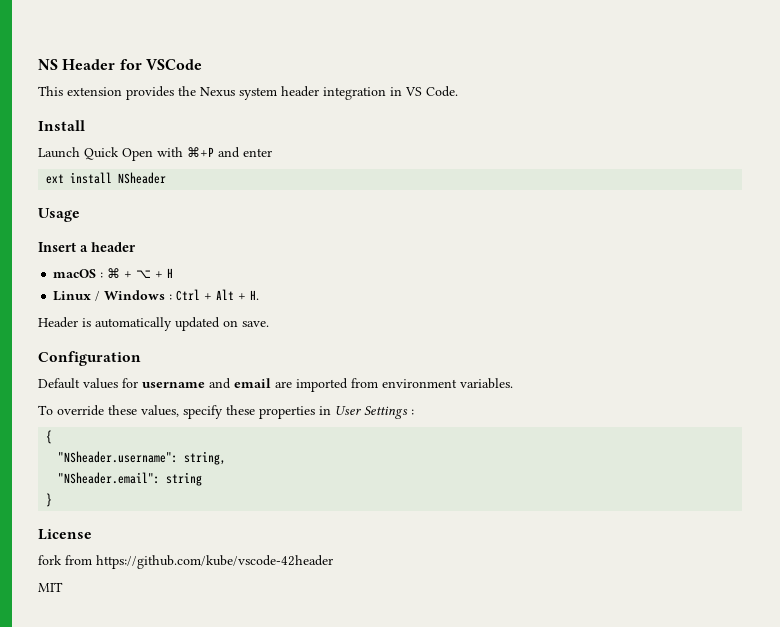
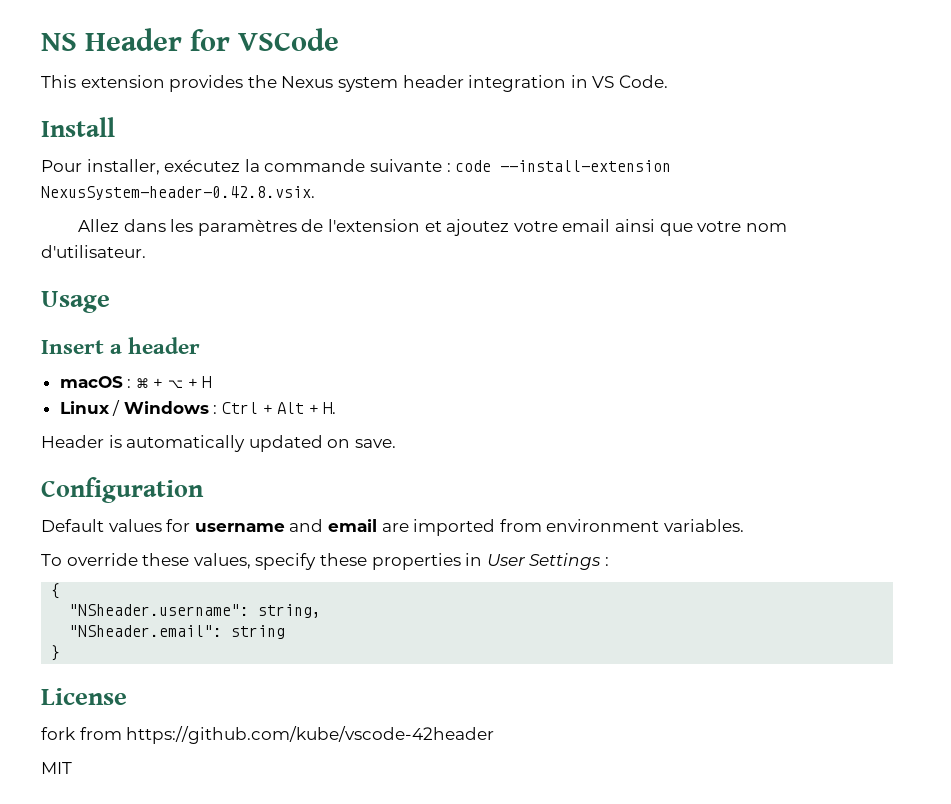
- Launch Quick Open with ⌘+P and enter
- ext install NSheader
+ Pour installer, exécutez la commande suivante : code --install-extension NexusSystem-header-0.42.8.vsix.
+ Allez dans les paramètres de l'extension et ajoutez votre email ainsi que votre nom d'utilisateur.

